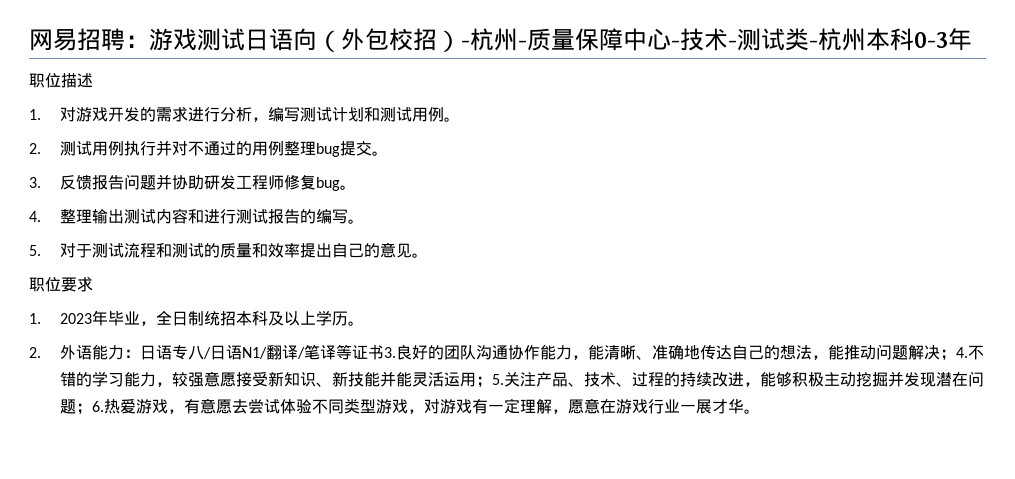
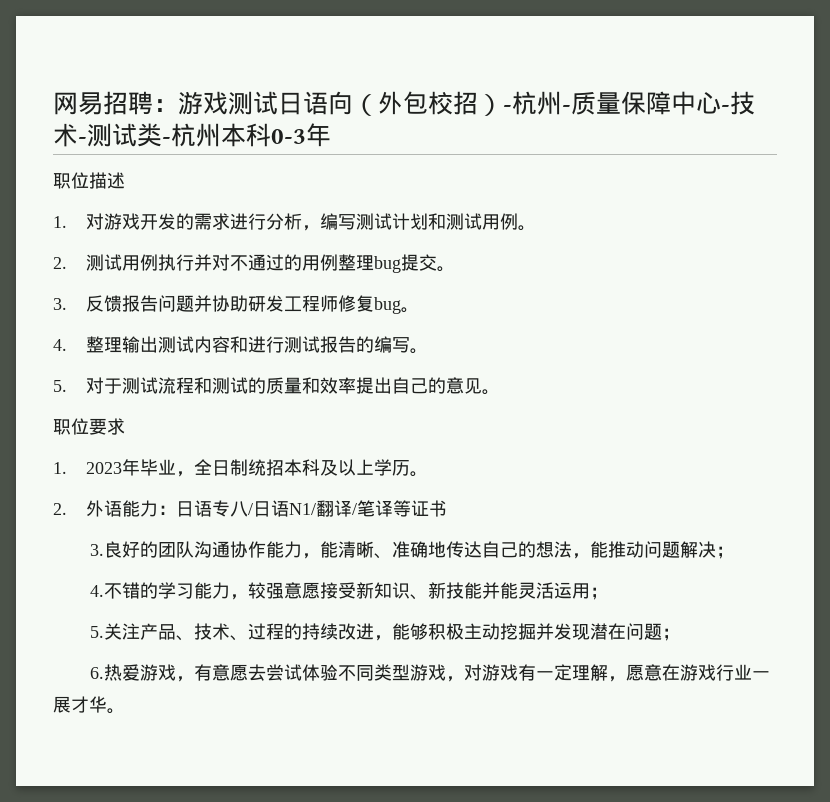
- 日语专八/日语N1/翻译/笔译等证书3.良好的团队沟通协作能力，能清晰、准确地传达自己的想法，能推动问题解决；4.不错的学习能力，较强意愿接受新知识、新技能并能灵活运用；5.关注产品、技术、过程的持续改进，能够积极主动挖掘并发现潜在问题；6.热爱游戏，有意愿去尝试体验不同类型游戏，对游戏有一定理解，愿意在游戏行业一展才华。
+ 日语专八/日语N1/翻译/笔译等证书
+ 3.良好的团队沟通协作能力，能清晰、准确地传达自己的想法，能推动问题解决；
+ 4.不错的学习能力，较强意愿接受新知识、新技能并能灵活运用；
+ 5.关注产品、技术、过程的持续改进，能够积极主动挖掘并发现潜在问题；
+ 6.热爱游戏，有意愿去尝试体验不同类型游戏，对游戏有一定理解，愿意在游戏行业一展才华。

